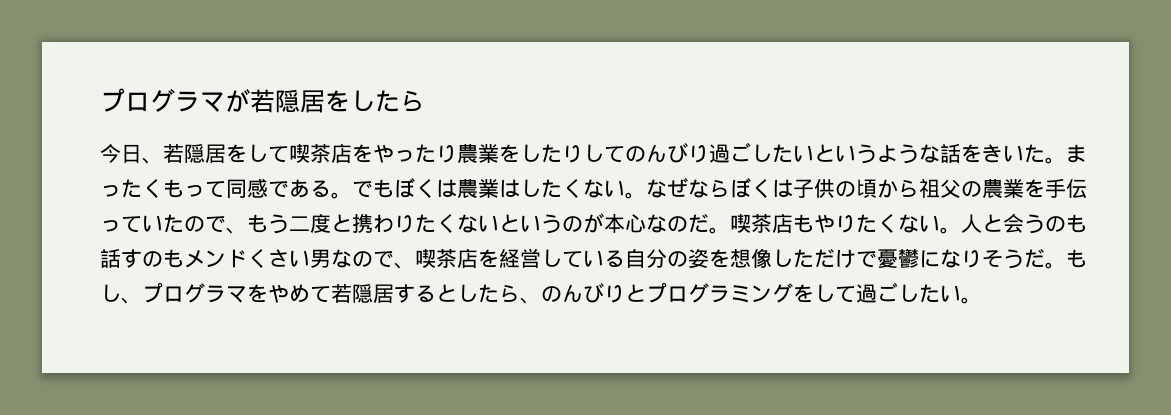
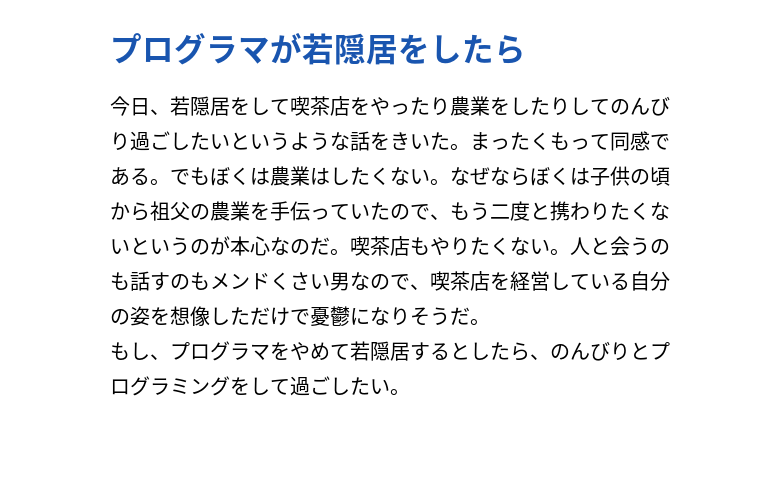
- 人と会うのも話すのもメンドくさい男なので、喫茶店を経営している自分の姿を想像しただけで憂鬱になりそうだ。もし、プログラマをやめて若隠居するとしたら、のんびりとプログラミングをして過ごしたい。
+ 人と会うのも話すのもメンドくさい男なので、喫茶店を経営している自分の姿を想像しただけで憂鬱になりそうだ。
+ もし、プログラマをやめて若隠居するとしたら、のんびりとプログラミングをして過ごしたい。

